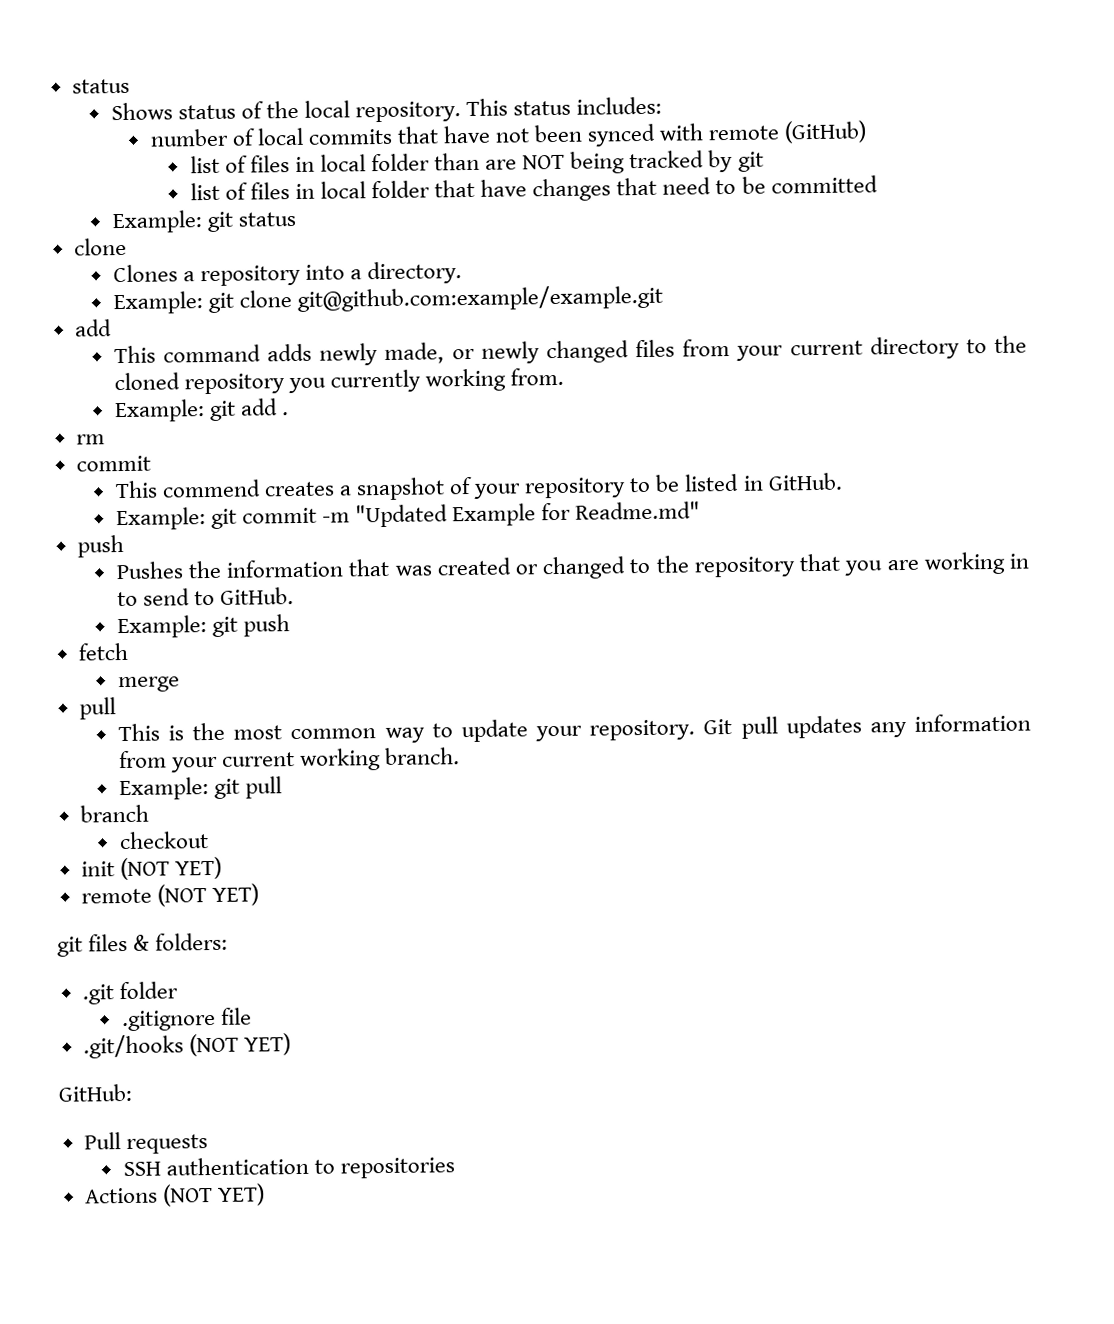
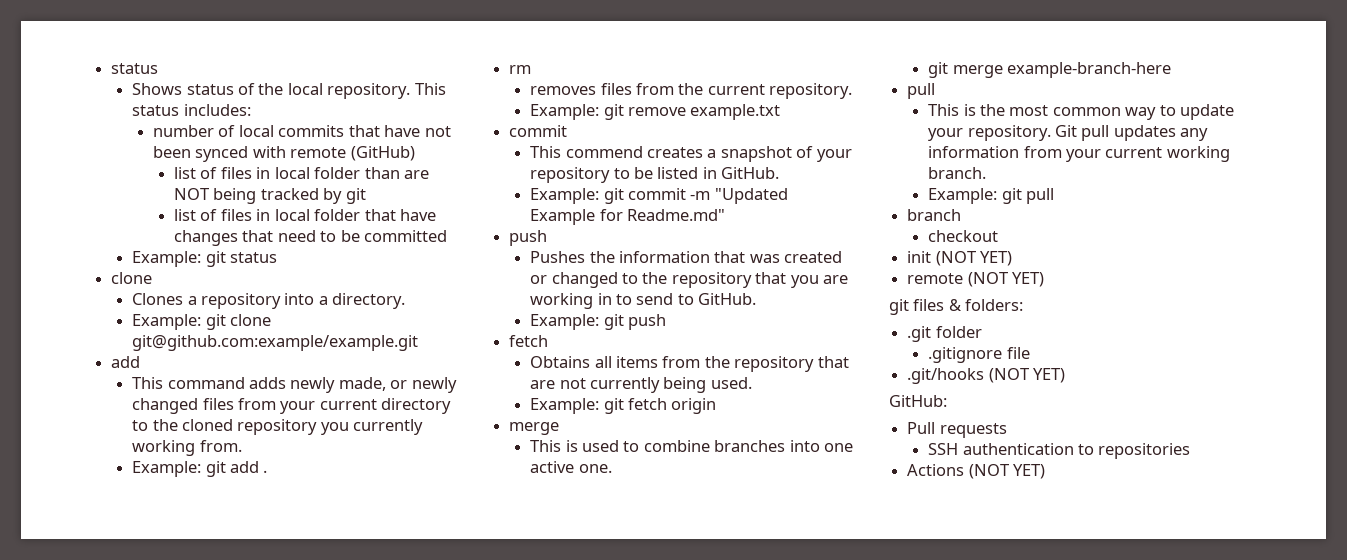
+ removes files from the current repository.
+ Example: git remove example.txt
+ Obtains all items from the repository that are not currently being used.
+ Example: git fetch origin
  merge
+ This is used to combine branches into one active one.
+ git merge example-branch-here

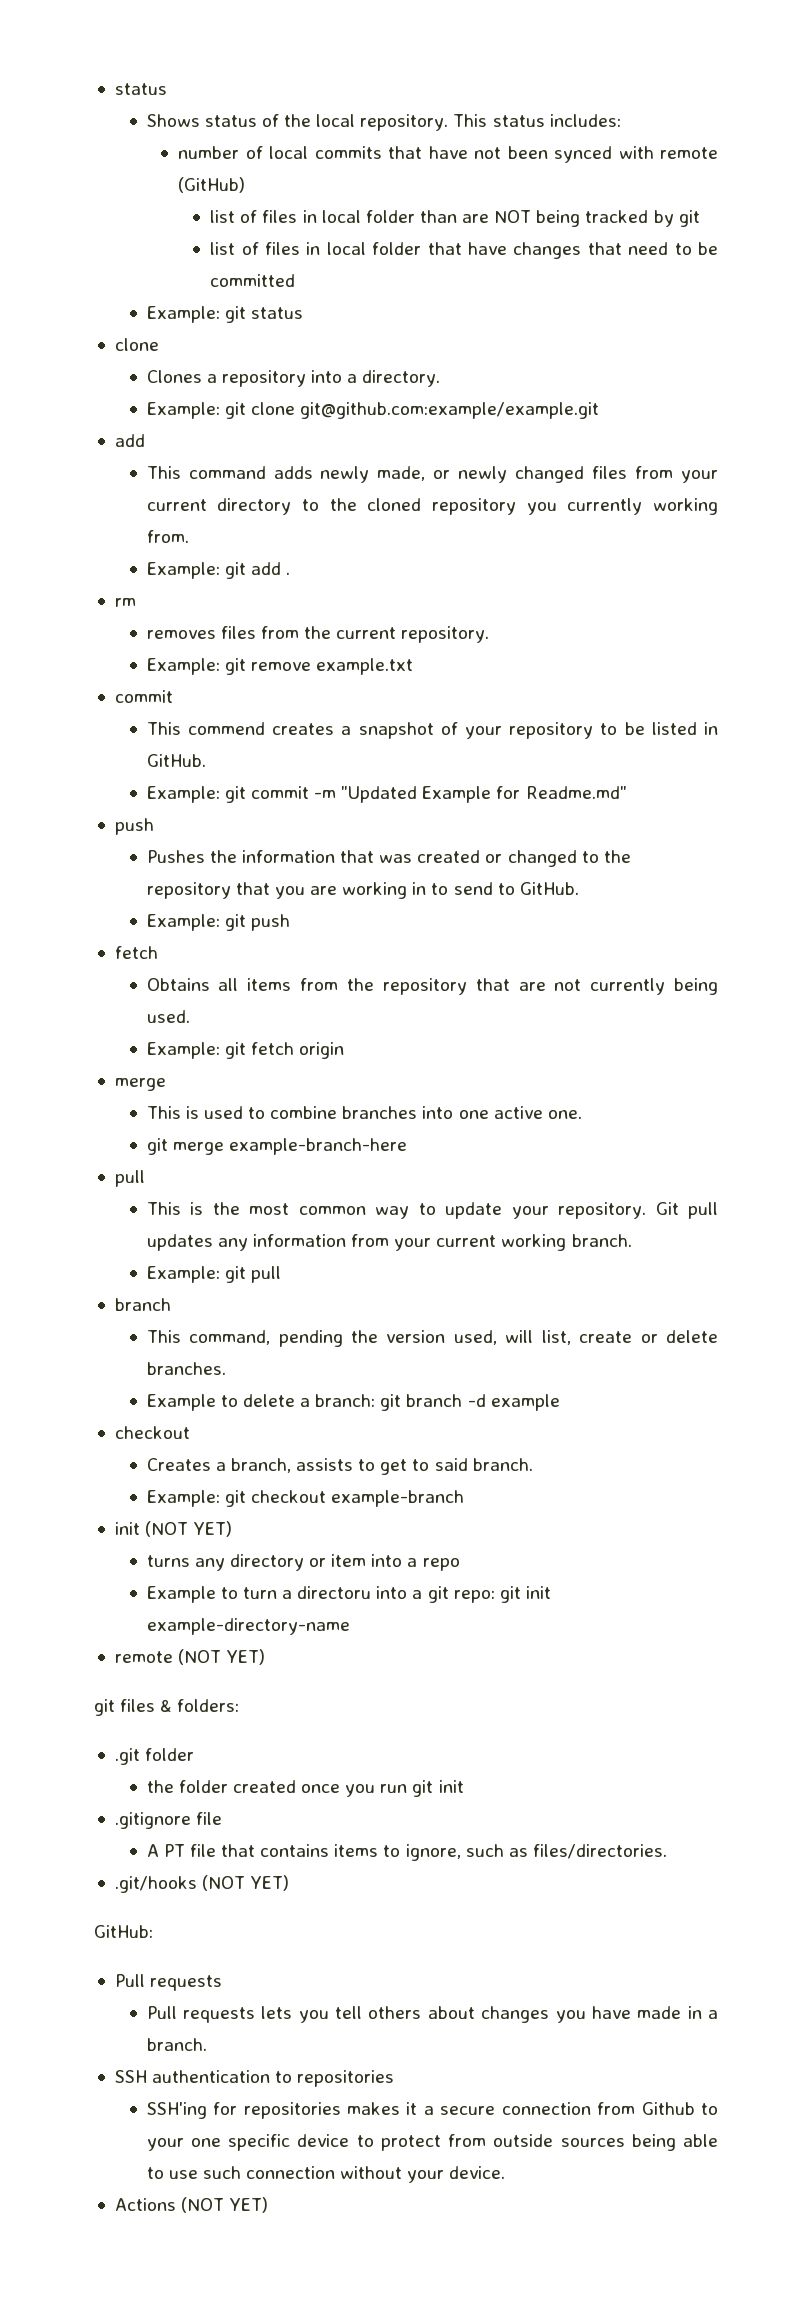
+ This command, pending the version used, will list, create or delete branches.
+ Example to delete a branch: git branch -d example
  checkout
+ Creates a branch, assists to get to said branch.
+ Example: git checkout example-branch
  init (NOT YET)
+ turns any directory or item into a repo
+ Example to turn a directoru into a git repo: git init example-directory-name
+ the folder created once you run git init
  .gitignore file
+ A PT file that contains items to ignore, such as files/directories.
+ Pull requests lets you tell others about changes you have made in a branch.
  SSH authentication to repositories
+ SSH'ing for repositories makes it a secure connection from Github to your one specific device to protect from outside sources being able to use such connection without your device.

